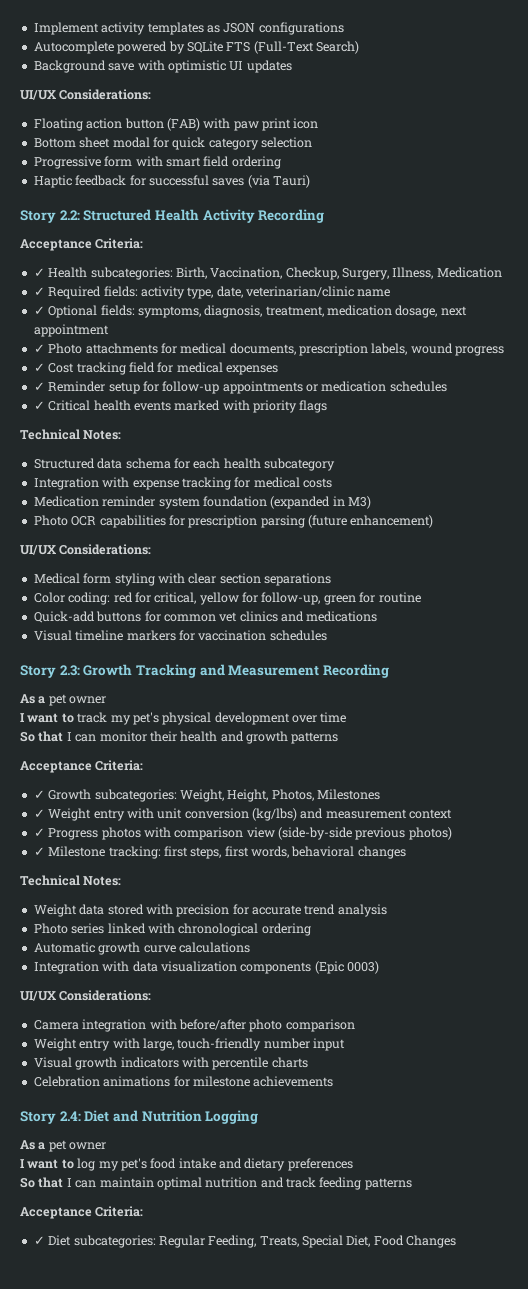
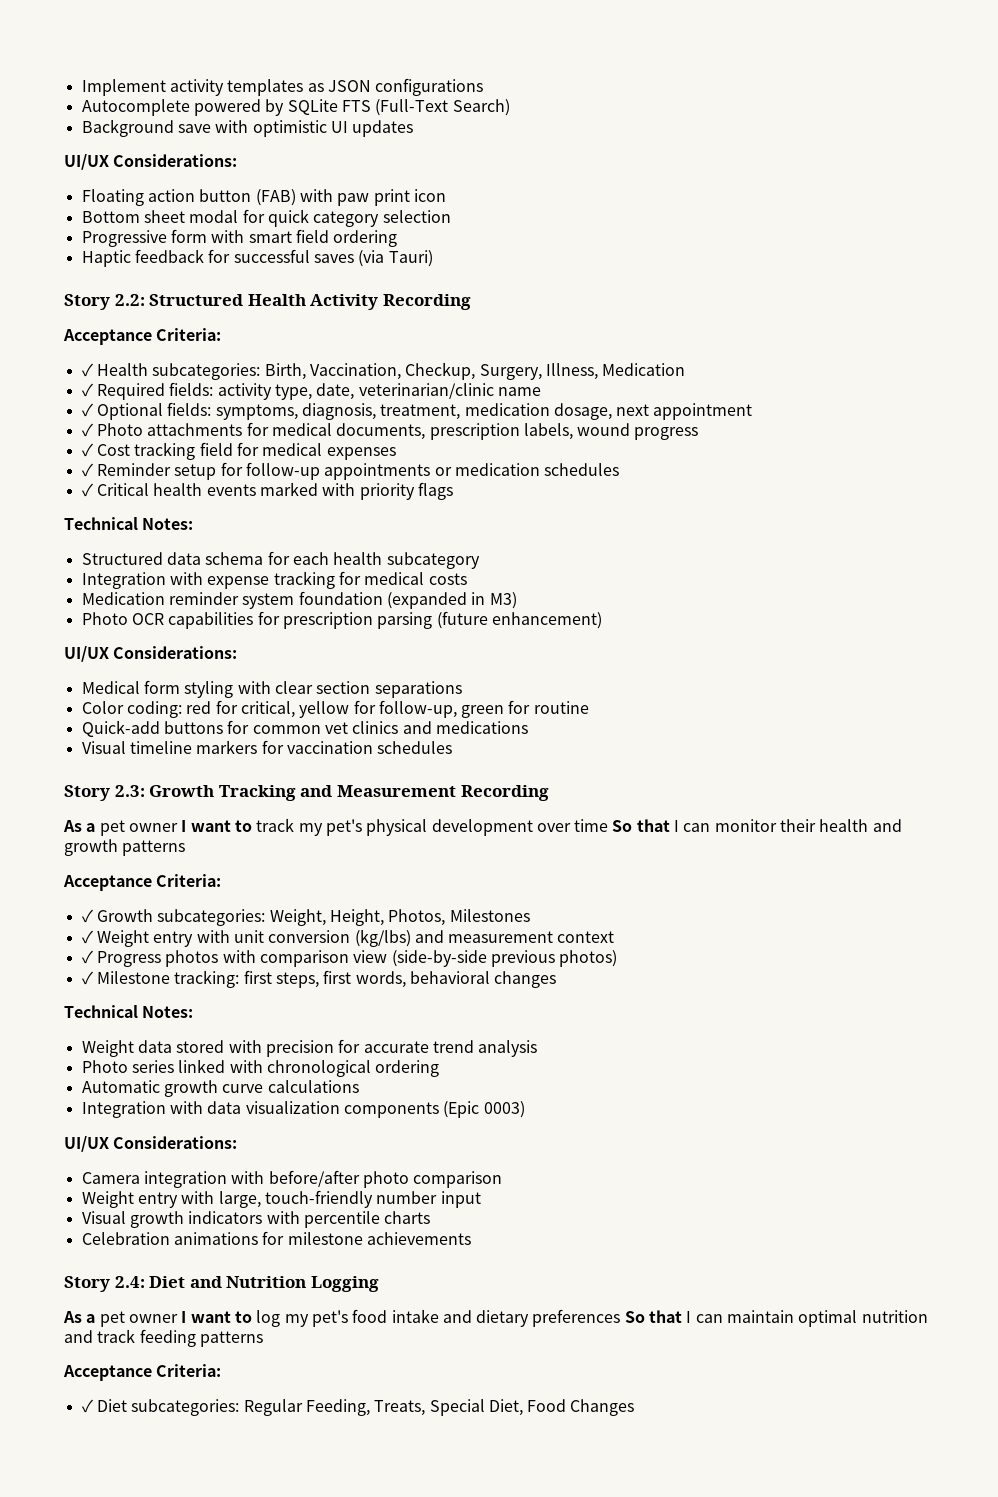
  Story 2.3: Growth Tracking and Measurement Recording
- As a pet owner
- I want to track my pet's physical development over time
- So that I can monitor their health and growth patterns
+ As a pet owner I want to track my pet's physical development over time So that I can monitor their health and growth patterns
  Story 2.4: Diet and Nutrition Logging
- As a pet owner
- I want to log my pet's food intake and dietary preferences
- So that I can maintain optimal nutrition and track feeding patterns
+ As a pet owner I want to log my pet's food intake and dietary preferences So that I can maintain optimal nutrition and track feeding patterns

